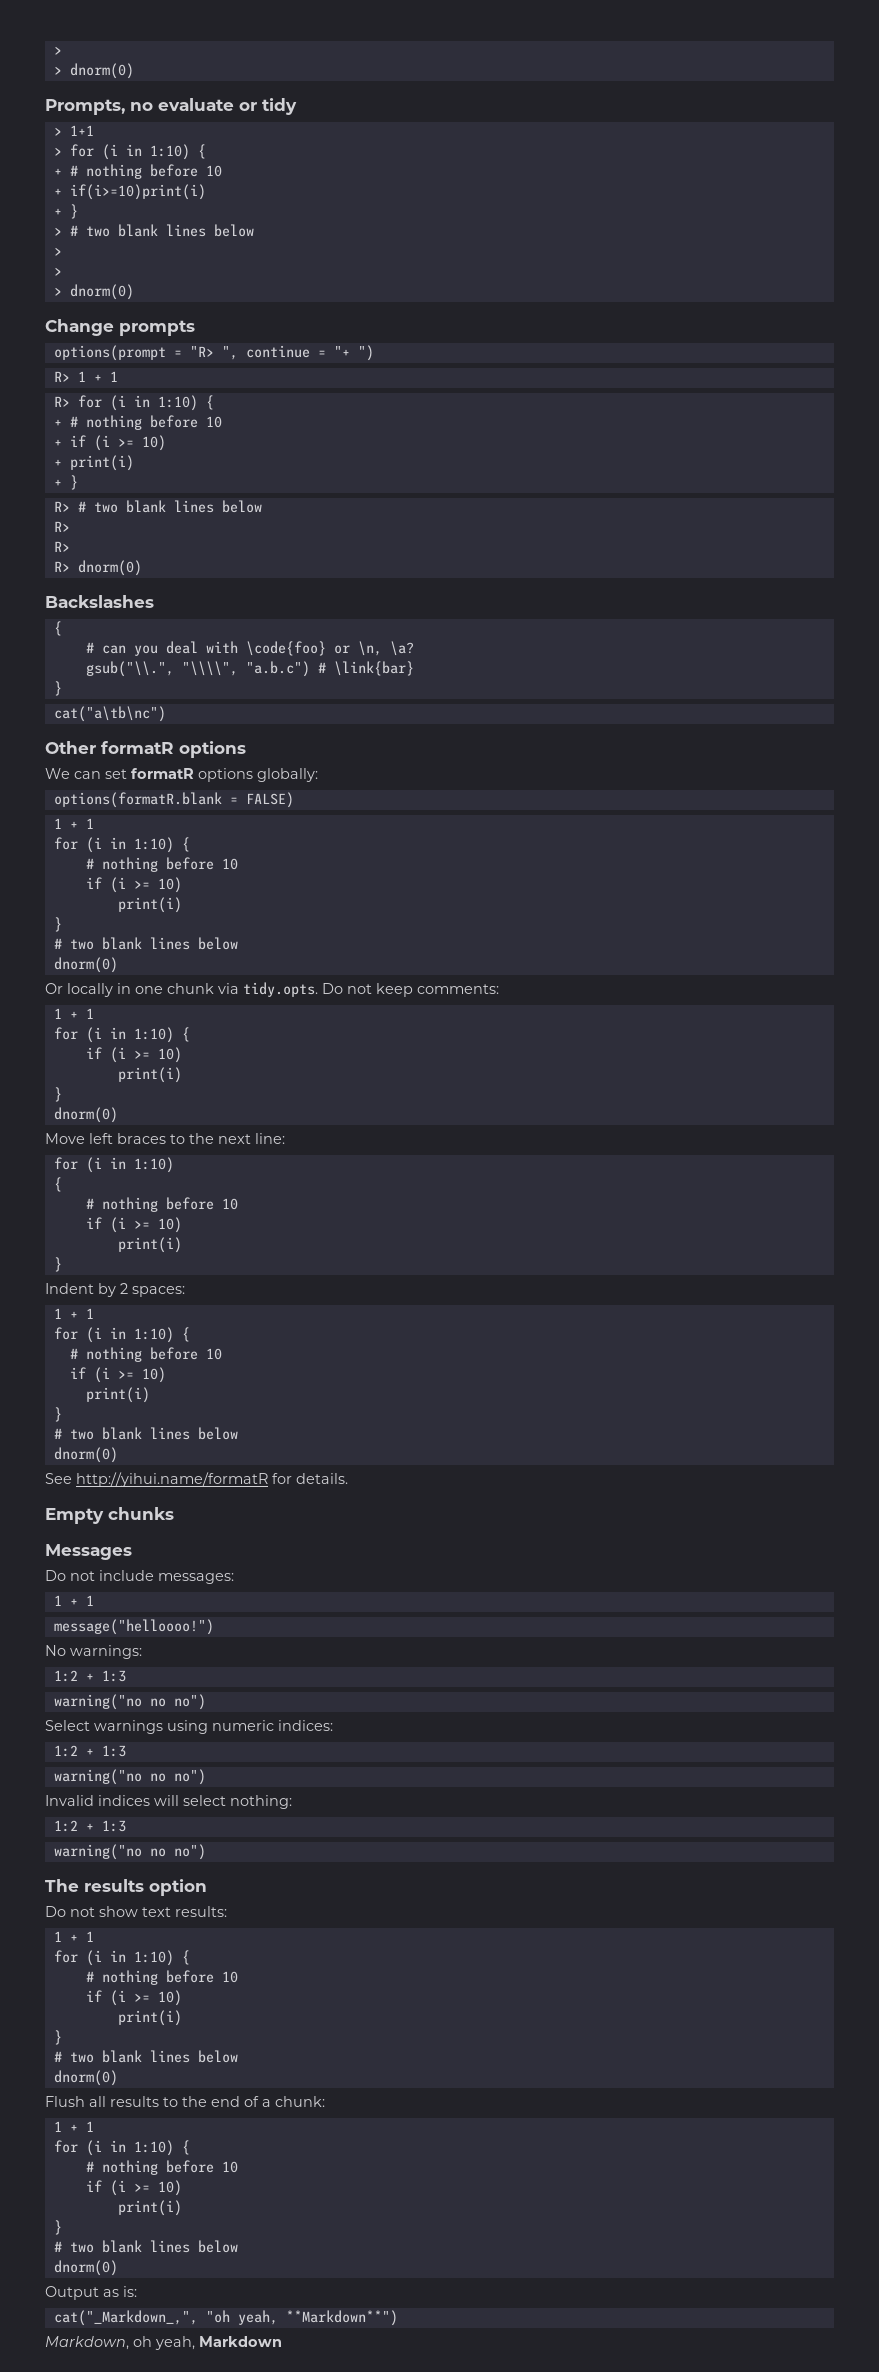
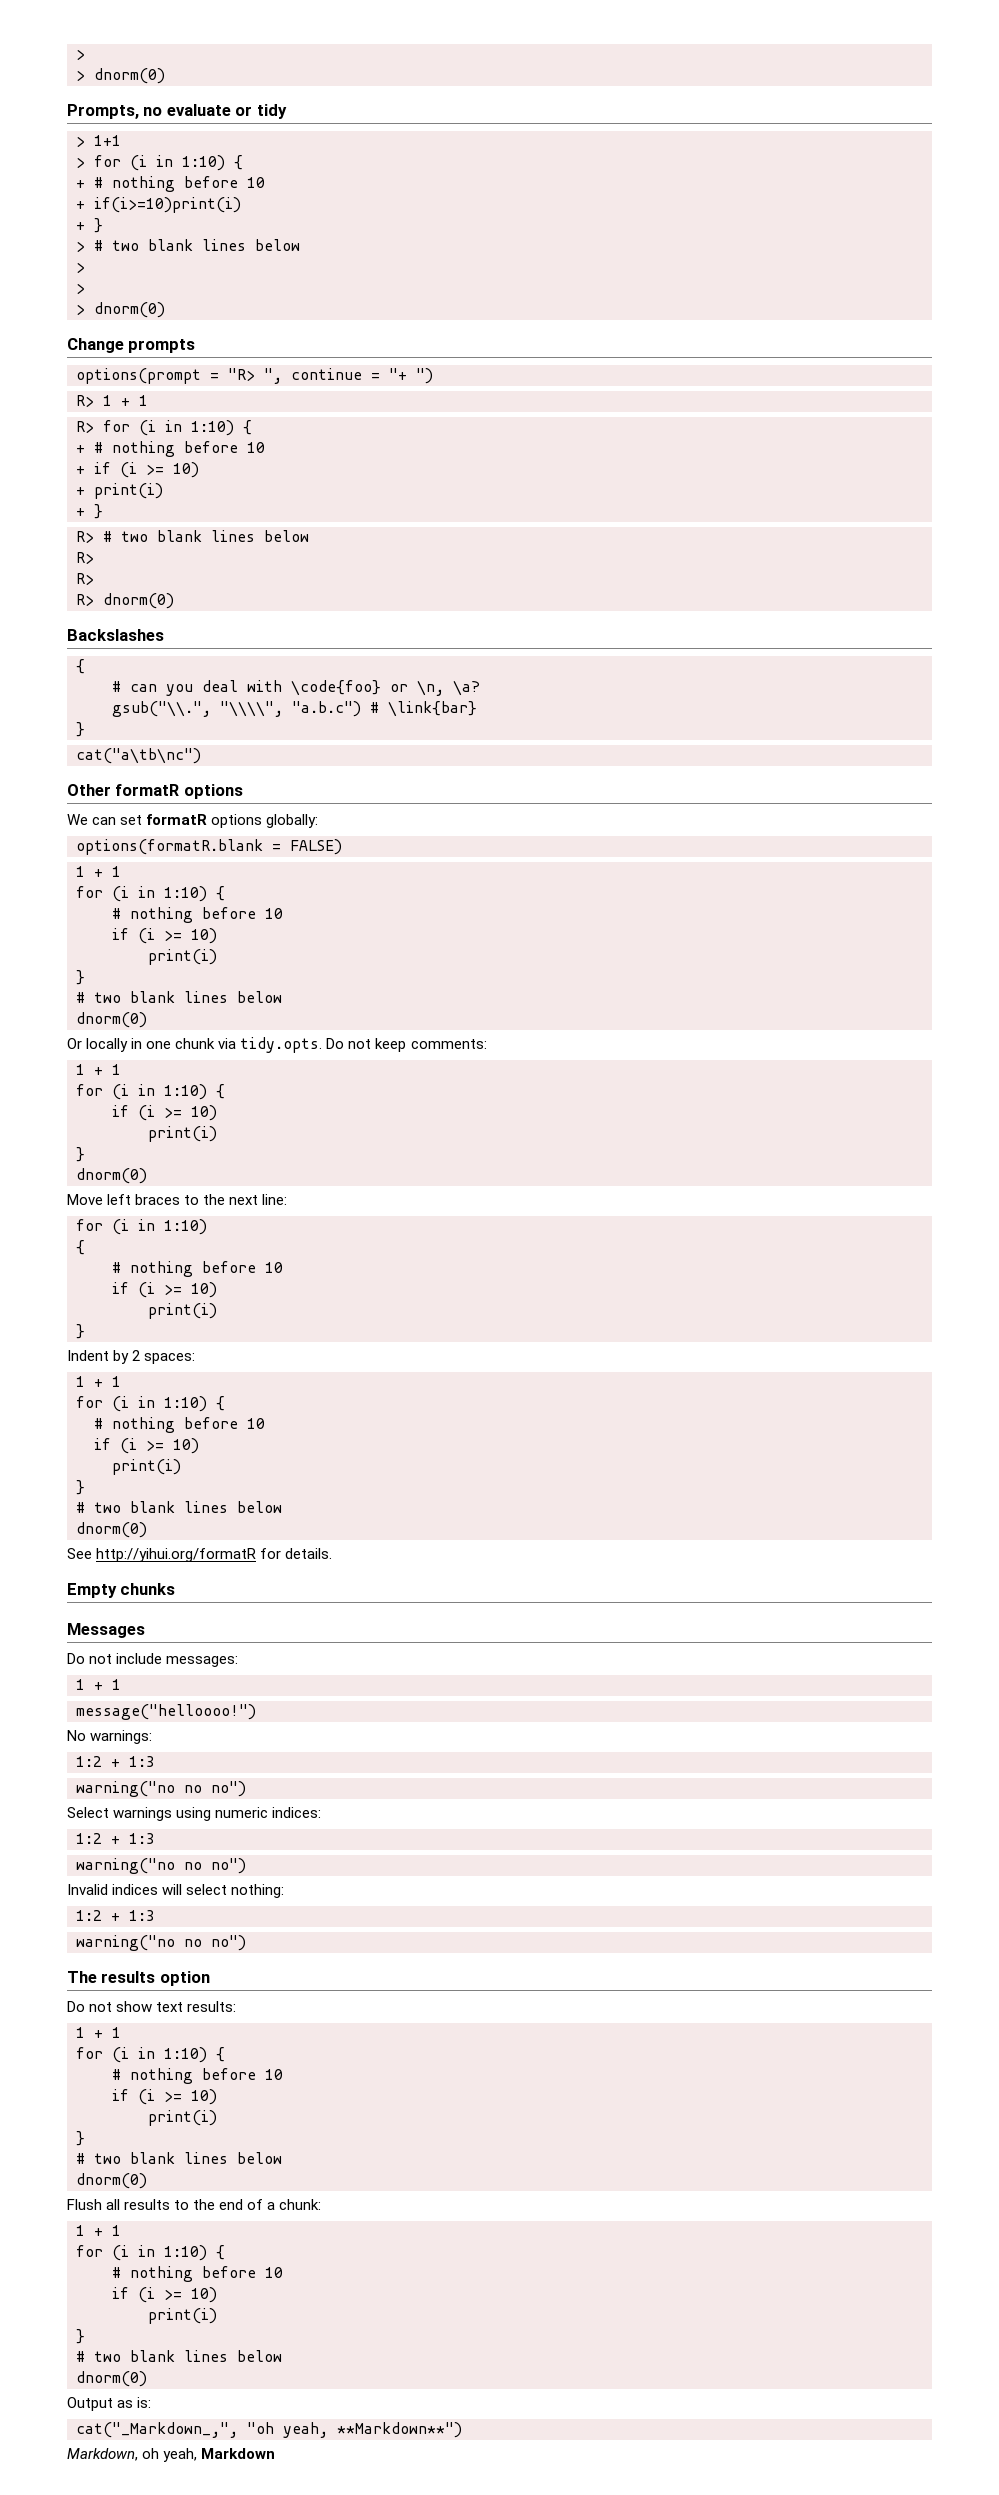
- See http://yihui.name/formatR for details.
+ See http://yihui.org/formatR for details.

